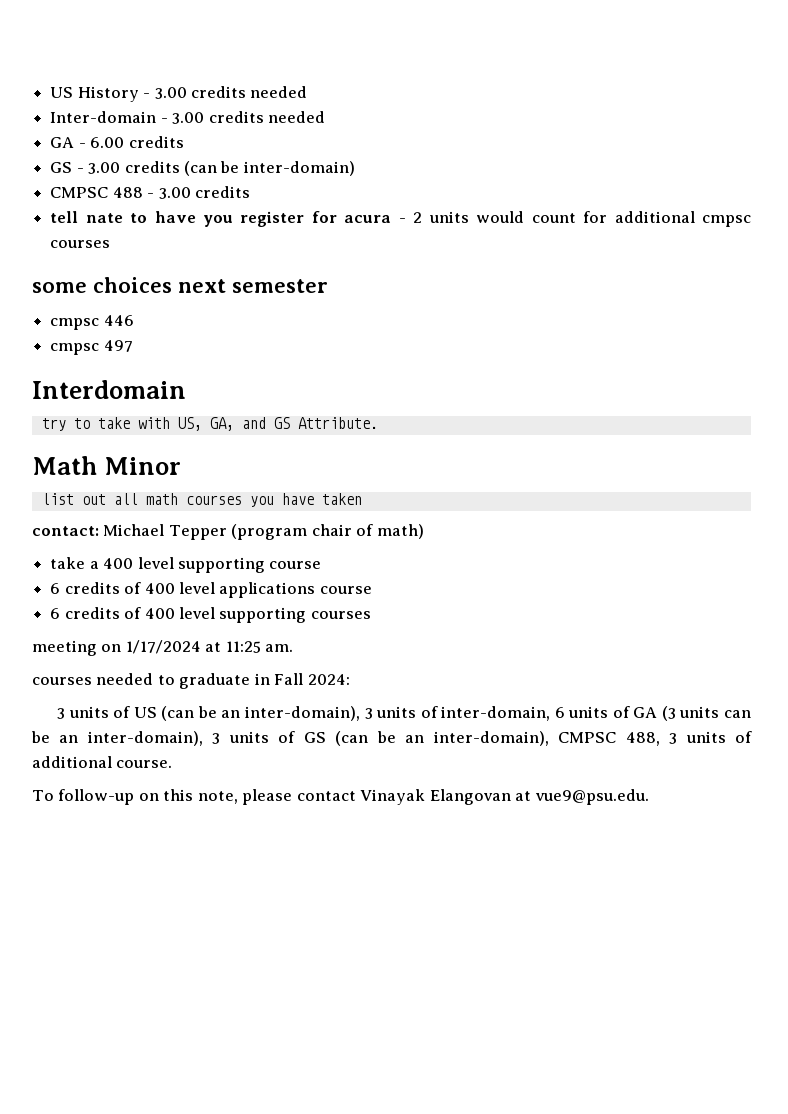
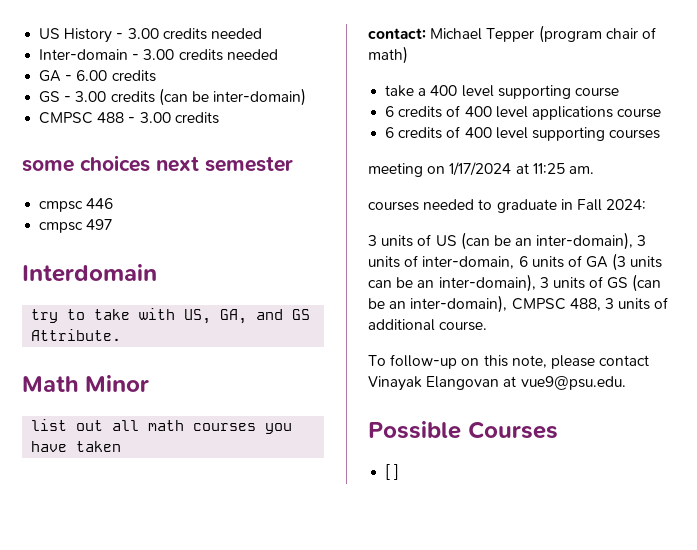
- tell nate to have you register for acura - 2 units would count for additional cmpsc courses
+ Possible Courses
+ [ ]

